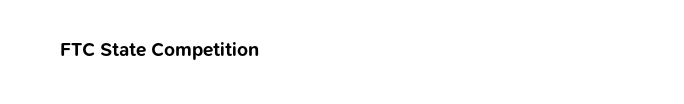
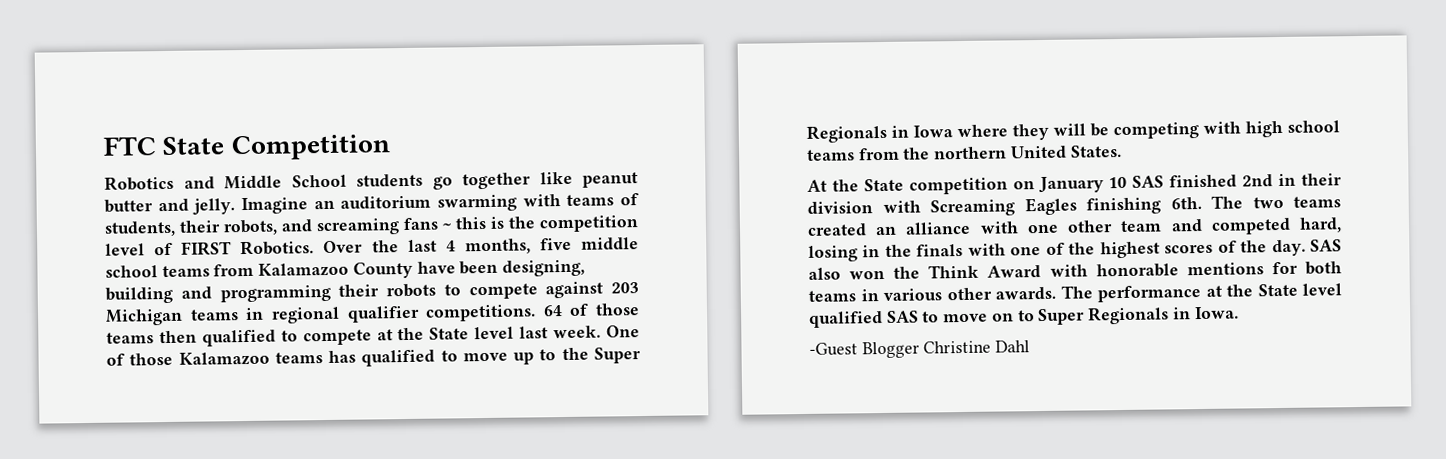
+ Robotics and Middle School students go together like peanut butter and jelly. Imagine an auditorium swarming with teams of students, their robots, and screaming fans ~ this is the competition level of FIRST Robotics. Over the last 4 months, five middle school teams from Kalamazoo County have been designing, building and programming their robots to compete against 203 Michigan teams in regional qualifier competitions. 64 of those teams then qualified to compete at the State level last week. One of those Kalamazoo teams has qualified to move up to the Super Regionals in Iowa where they will be competing with high school teams from the northern United States.
+ At the State competition on January 10 SAS finished 2nd in their division with Screaming Eagles finishing 6th. The two teams created an alliance with one other team and competed hard, losing in the finals with one of the highest scores of the day. SAS also won the Think Award with honorable mentions for both teams in various other awards. The performance at the State level qualified SAS to move on to Super Regionals in Iowa.
+ -Guest Blogger Christine Dahl

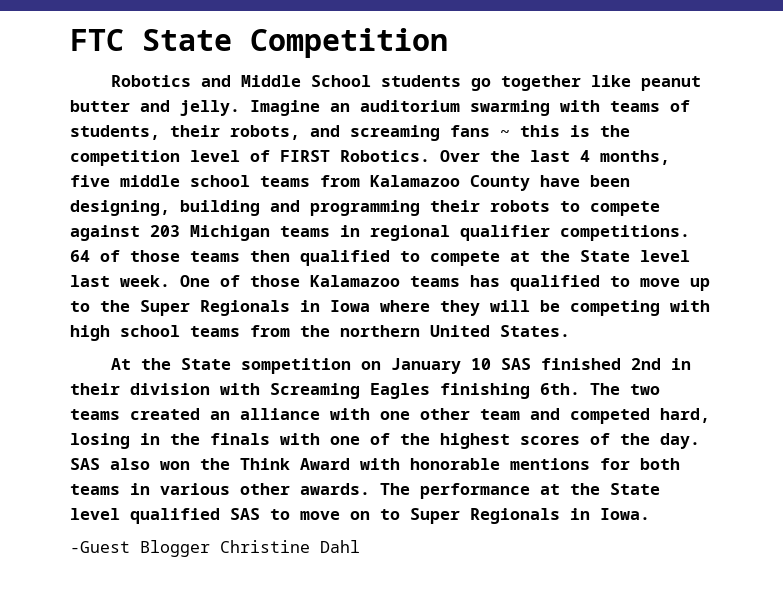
- At the State competition on January 10 SAS finished 2nd in their division with Screaming Eagles finishing 6th.
+ At the State sompetition on January 10 SAS finished 2nd in their division with Screaming Eagles finishing 6th.

